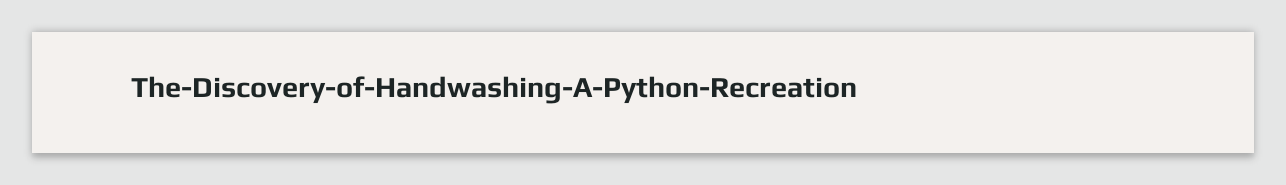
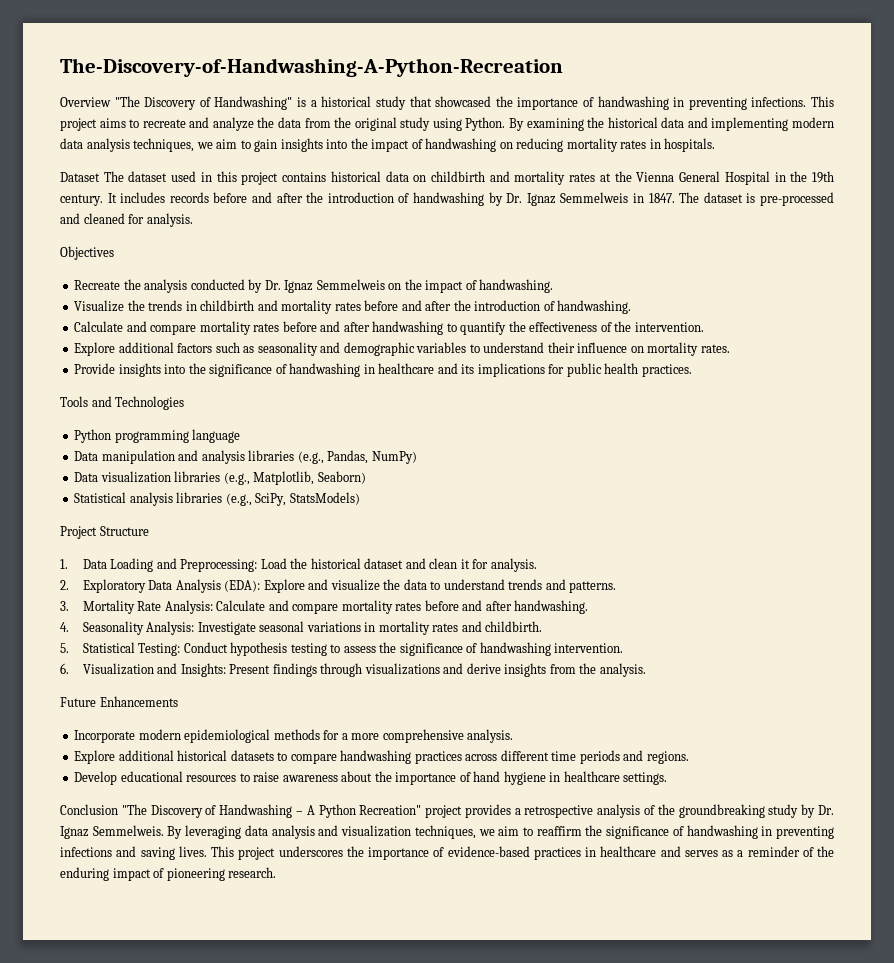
+ Overview "The Discovery of Handwashing" is a historical study that showcased the importance of handwashing in preventing infections. This project aims to recreate and analyze the data from the original study using Python. By examining the historical data and implementing modern data analysis techniques, we aim to gain insights into the impact of handwashing on reducing mortality rates in hospitals.
+ Dataset The dataset used in this project contains historical data on childbirth and mortality rates at the Vienna General Hospital in the 19th century. It includes records before and after the introduction of handwashing by Dr. Ignaz Semmelweis in 1847. The dataset is pre-processed and cleaned for analysis.
+ Objectives
+ Recreate the analysis conducted by Dr. Ignaz Semmelweis on the impact of handwashing.
+ Visualize the trends in childbirth and mortality rates before and after the introduction of handwashing.
+ Calculate and compare mortality rates before and after handwashing to quantify the effectiveness of the intervention.
+ Explore additional factors such as seasonality and demographic variables to understand their influence on mortality rates.
+ Provide insights into the significance of handwashing in healthcare and its implications for public health practices.
+ Tools and Technologies
+ Python programming language
+ Data manipulation and analysis libraries (e.g., Pandas, NumPy)
+ Data visualization libraries (e.g., Matplotlib, Seaborn)
+ Statistical analysis libraries (e.g., SciPy, StatsModels)
+ Project Structure
+ 1. Data Loading and Preprocessing: Load the historical dataset and clean it for analysis.
+ 2. Exploratory Data Analysis (EDA): Explore and visualize the data to understand trends and patterns.
+ 3. Mortality Rate Analysis: Calculate and compare mortality rates before and after handwashing.
+ 4. Seasonality Analysis: Investigate seasonal variations in mortality rates and childbirth.
+ 5. Statistical Testing: Conduct hypothesis testing to assess the significance of handwashing intervention.
+ 6. Visualization and Insights: Present findings through visualizations and derive insights from the analysis.
+ Future Enhancements
+ Incorporate modern epidemiological methods for a more comprehensive analysis.
+ Explore additional historical datasets to compare handwashing practices across different time periods and regions.
+ Develop educational resources to raise awareness about the importance of hand hygiene in healthcare settings.
+ Conclusion "The Discovery of Handwashing – A Python Recreation" project provides a retrospective analysis of the groundbreaking study by Dr. Ignaz Semmelweis. By leveraging data analysis and visualization techniques, we aim to reaffirm the significance of handwashing in preventing infections and saving lives. This project underscores the importance of evidence-based practices in healthcare and serves as a reminder of the enduring impact of pioneering research.

